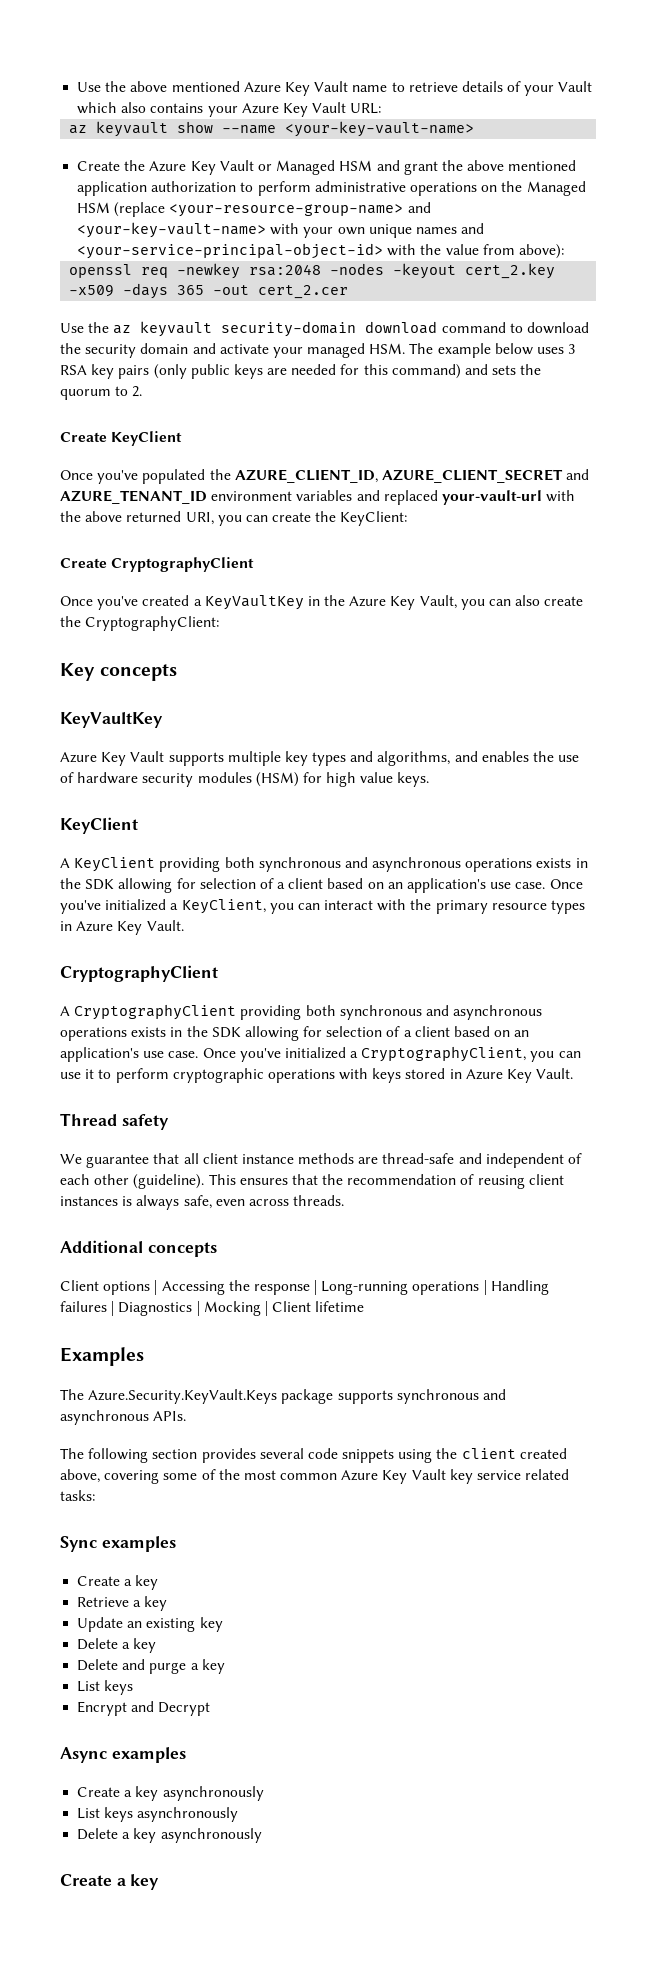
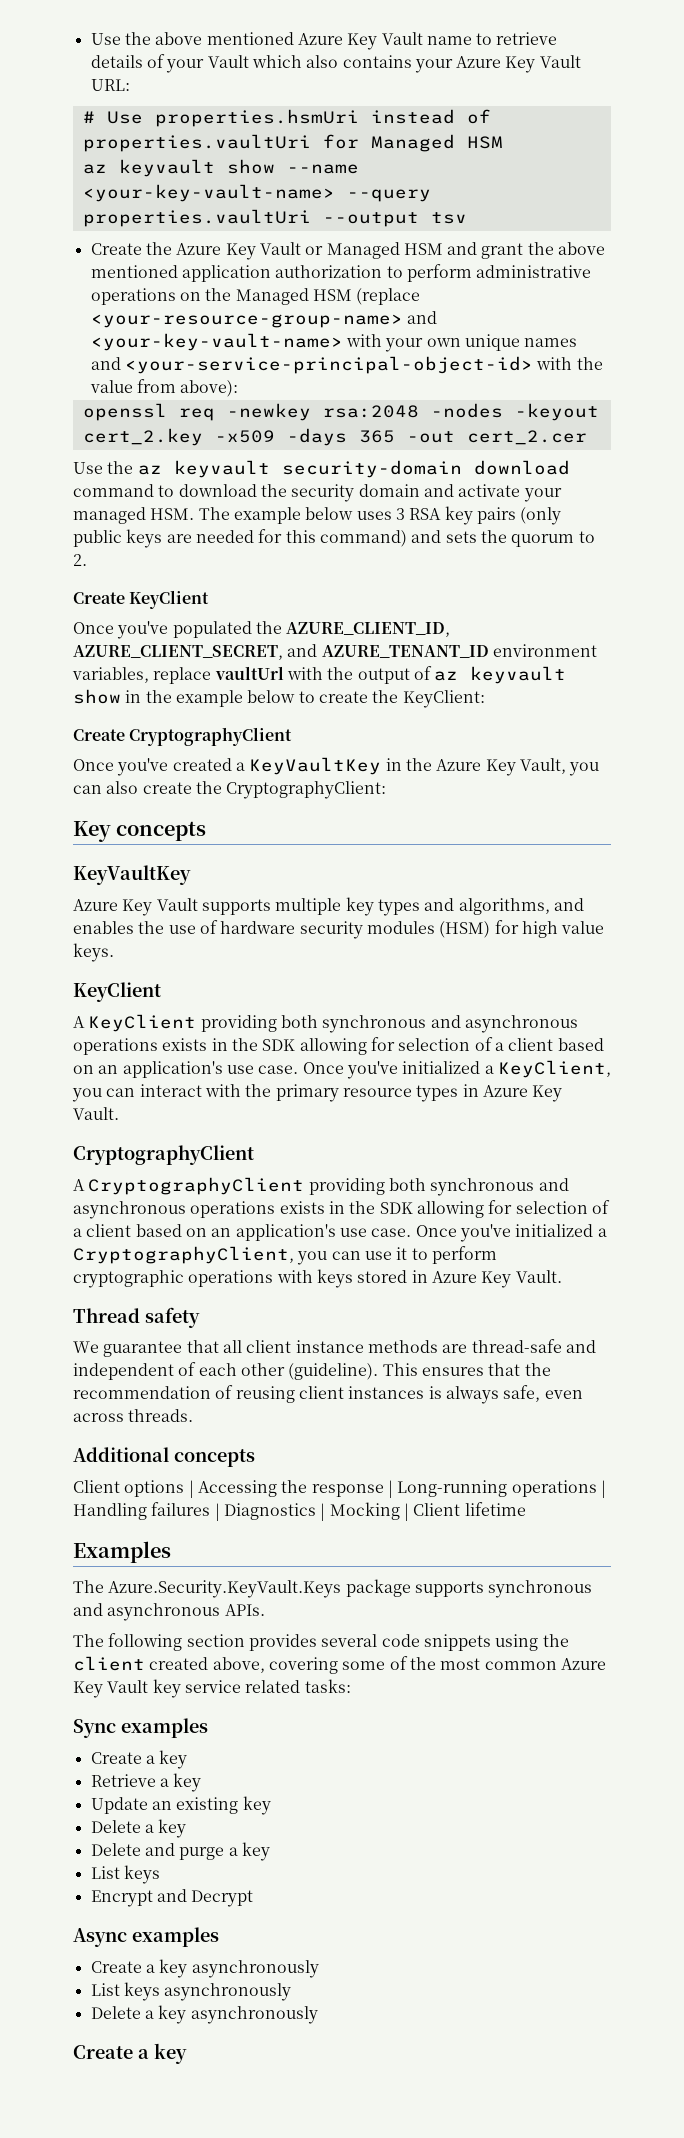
+ # Use properties.hsmUri instead of properties.vaultUri for Managed HSM
- az keyvault show --name <your-key-vault-name>
+ az keyvault show --name <your-key-vault-name> --query properties.vaultUri --output tsv
- Once you've populated the AZURE_CLIENT_ID, AZURE_CLIENT_SECRET and AZURE_TENANT_ID environment variables and replaced your-vault-url with the above returned URI, you can create the KeyClient:
+ Once you've populated the AZURE_CLIENT_ID, AZURE_CLIENT_SECRET, and AZURE_TENANT_ID environment variables, replace vaultUrl with the output of az keyvault show in the example below to create the KeyClient:

